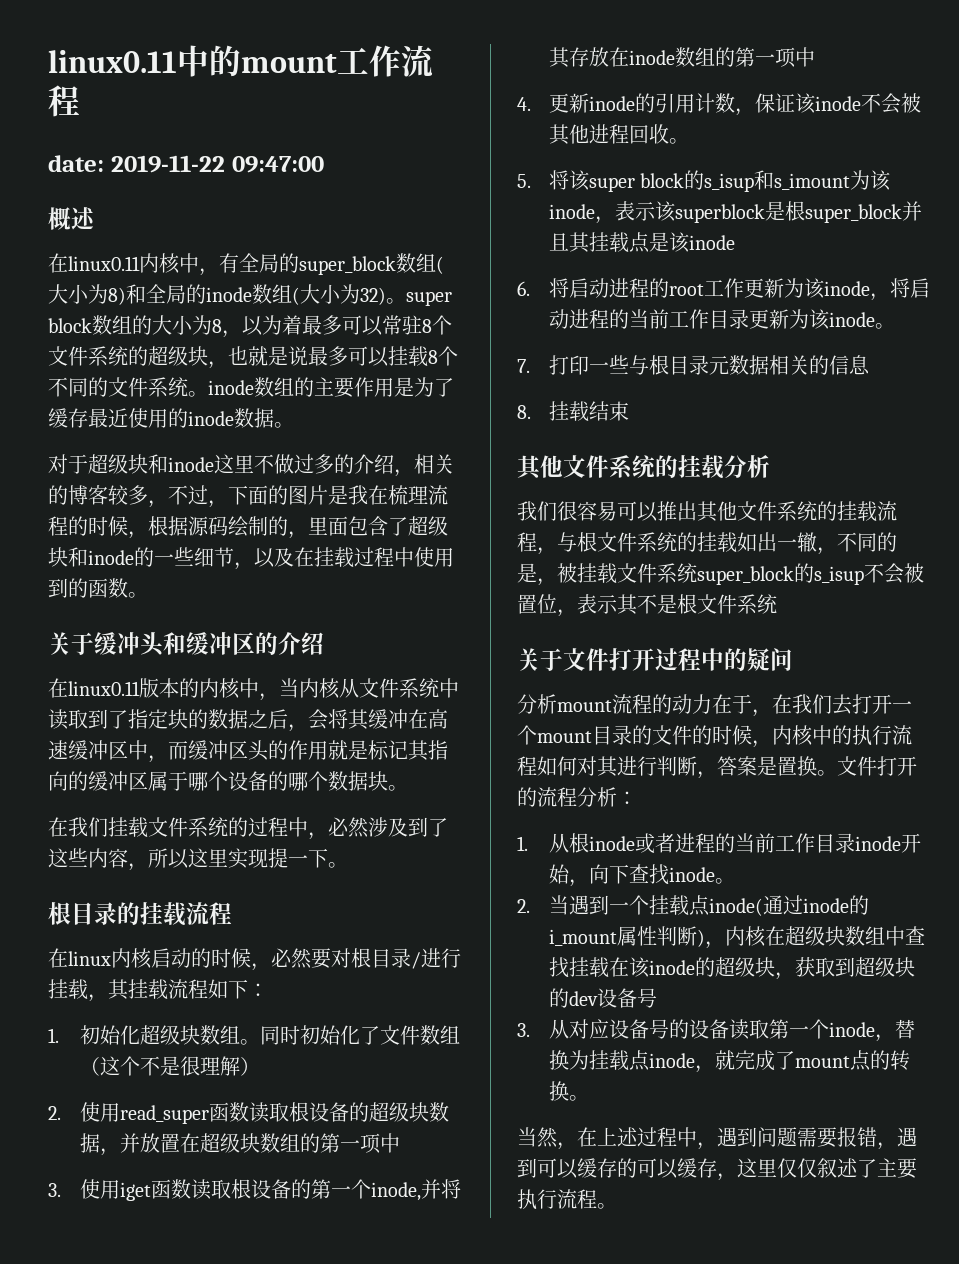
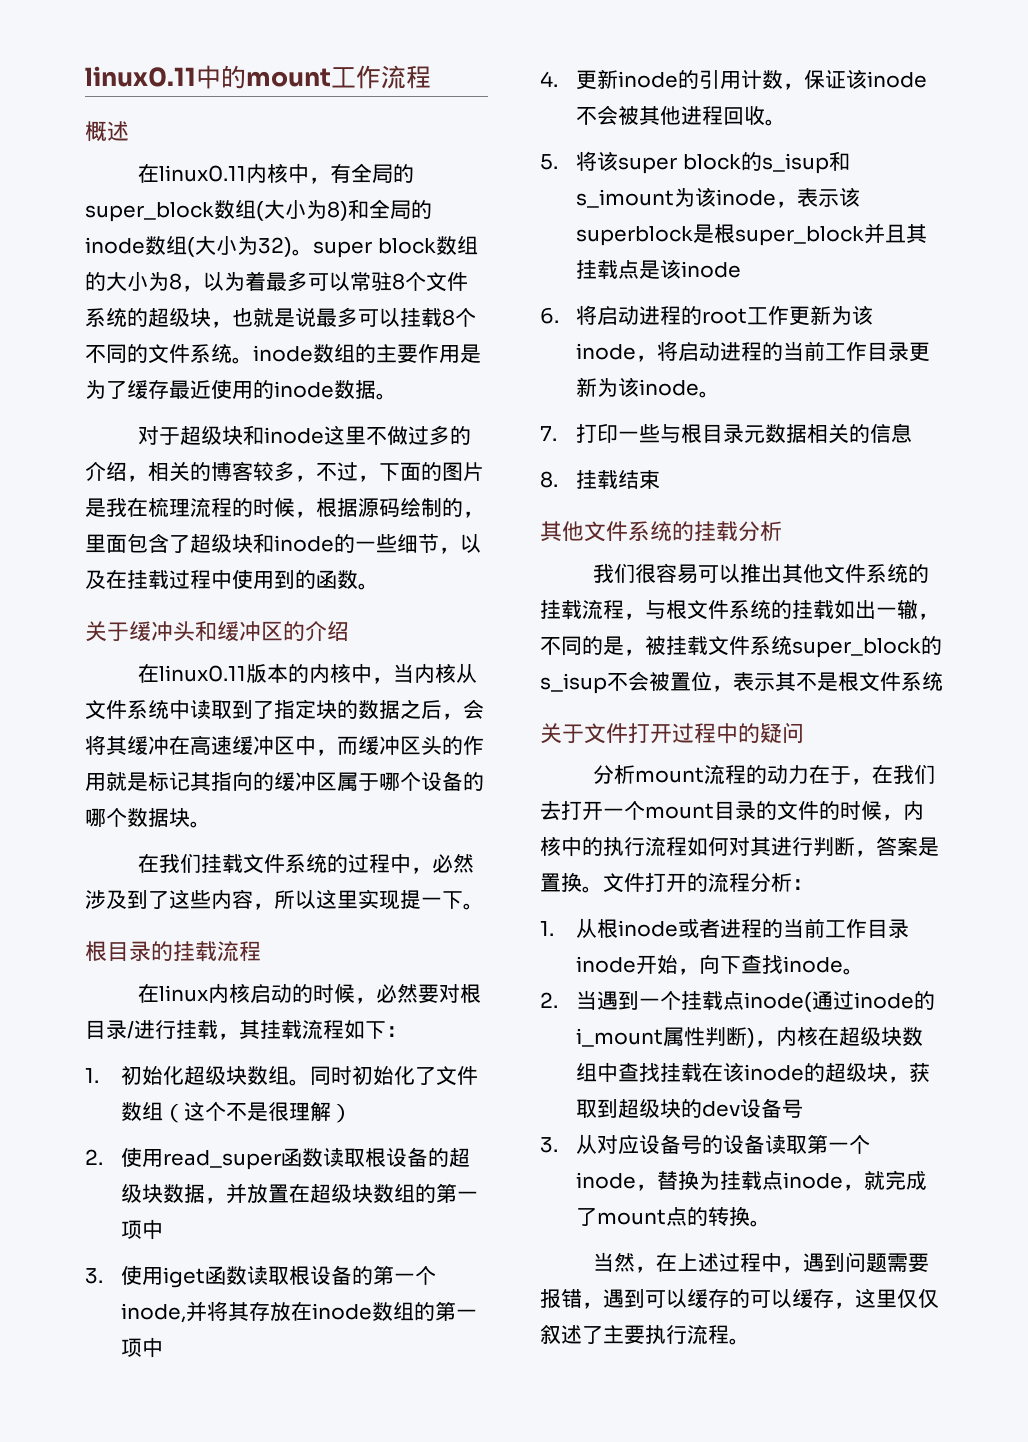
- date: 2019-11-22 09:47:00

